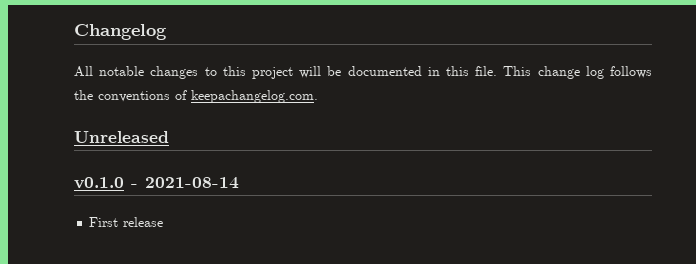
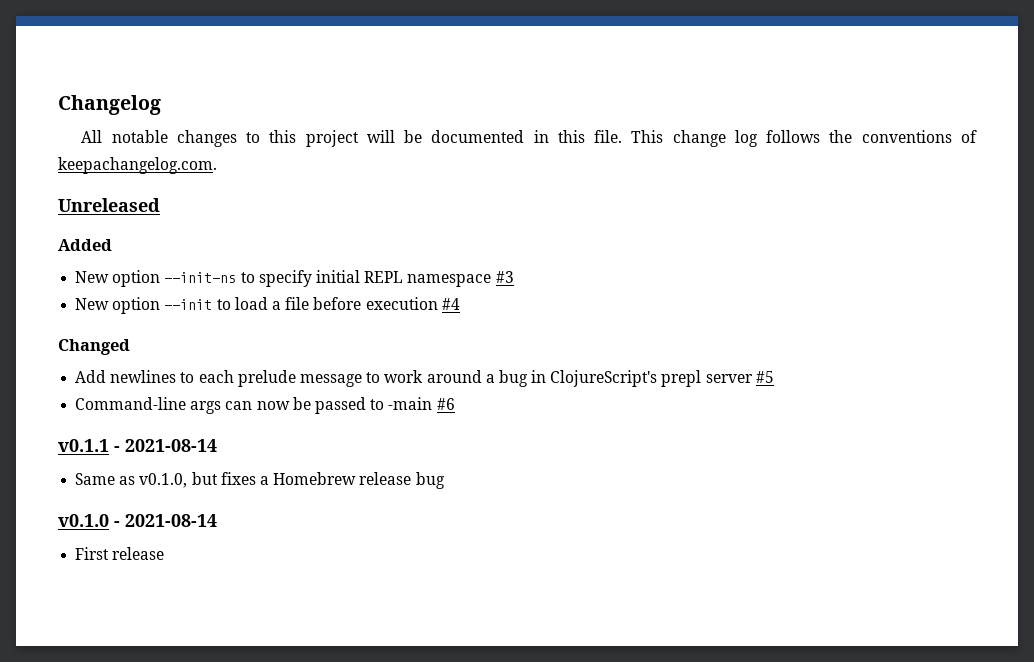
+ Added
+ New option --init-ns to specify initial REPL namespace #3
+ New option --init to load a file before execution #4
+ Changed
+ Add newlines to each prelude message to work around a bug in ClojureScript's prepl server #5
+ Command-line args can now be passed to -main #6
+ v0.1.1 - 2021-08-14
+ Same as v0.1.0, but fixes a Homebrew release bug

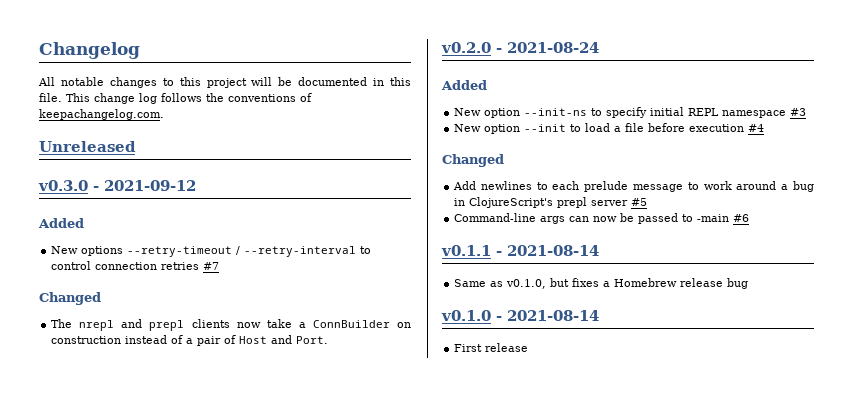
+ v0.3.0 - 2021-09-12
+ Added
+ New options --retry-timeout / --retry-interval to control connection retries #7
+ Changed
+ The nrepl and prepl clients now take a ConnBuilder on construction instead of a pair of Host and Port.
+ v0.2.0 - 2021-08-24

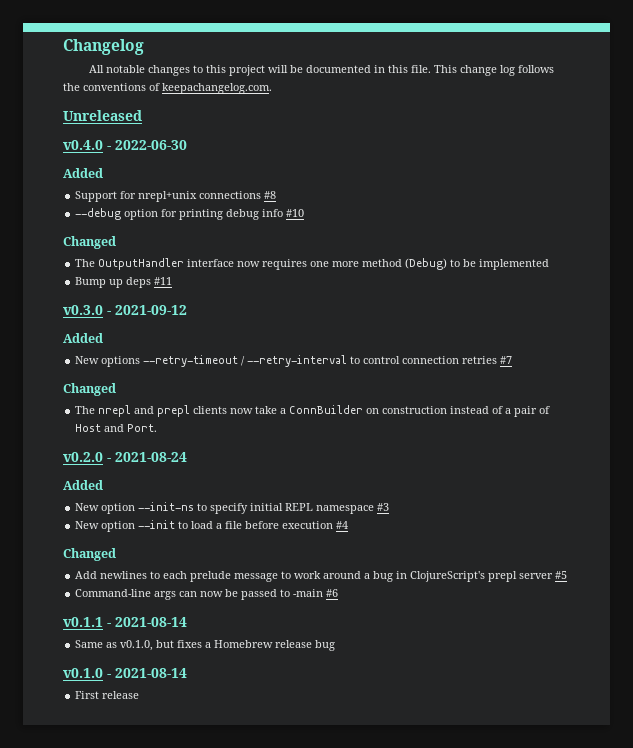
+ v0.4.0 - 2022-06-30
+ Added
+ Support for nrepl+unix connections #8
+ --debug option for printing debug info #10
+ Changed
+ The OutputHandler interface now requires one more method (Debug) to be implemented
+ Bump up deps #11

